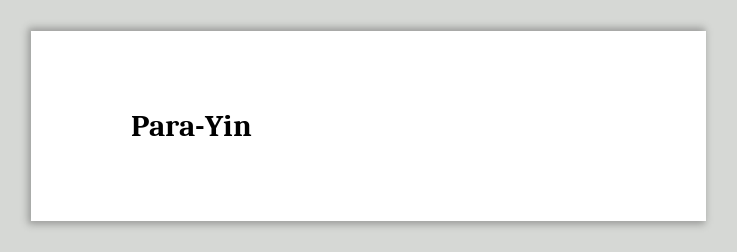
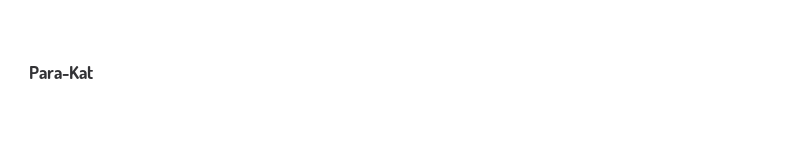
- Para-Yin
+ Para-Kat

